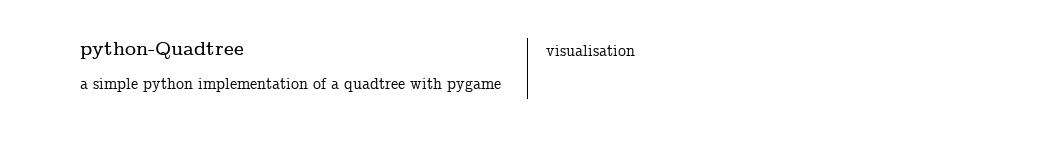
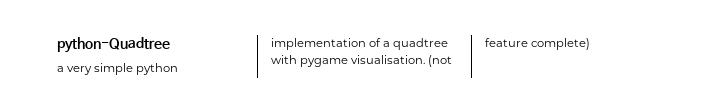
- a simple python implementation of a quadtree with pygame visualisation
+ a very simple python implementation of a quadtree with pygame visualisation. (not feature complete)

